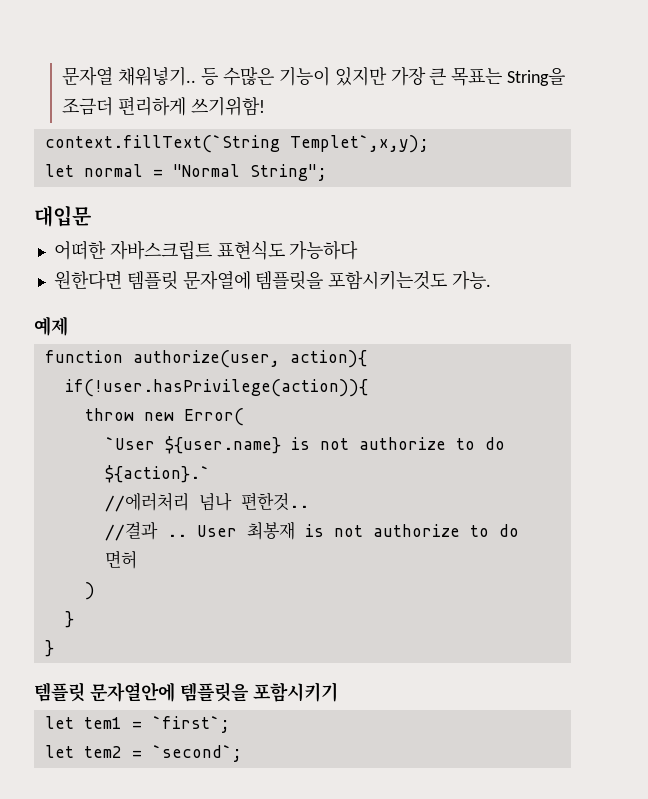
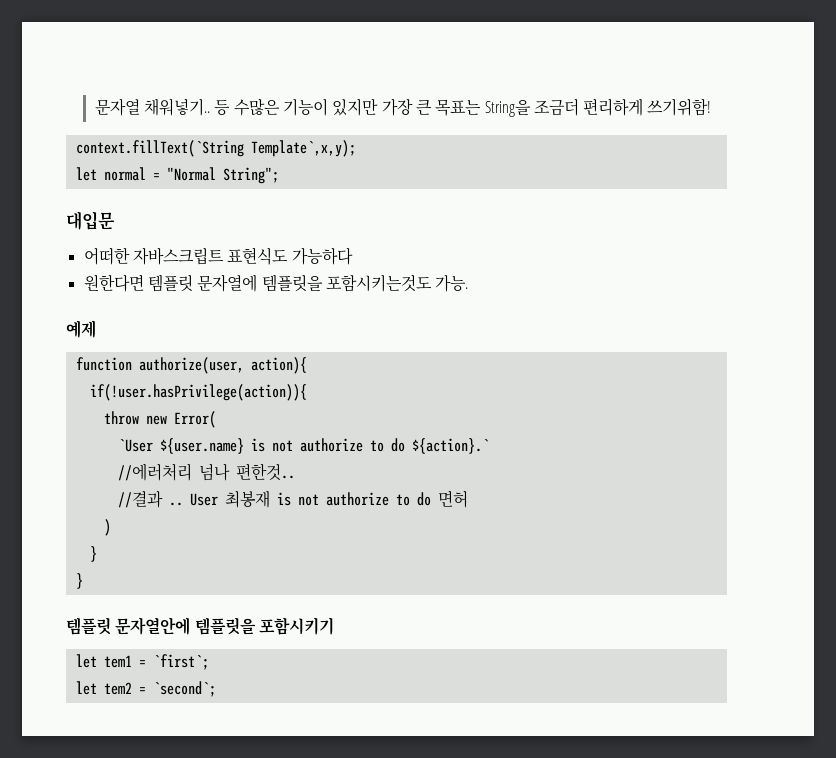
- context.fillText(`String Templet`,x,y);
+ context.fillText(`String Template`,x,y);

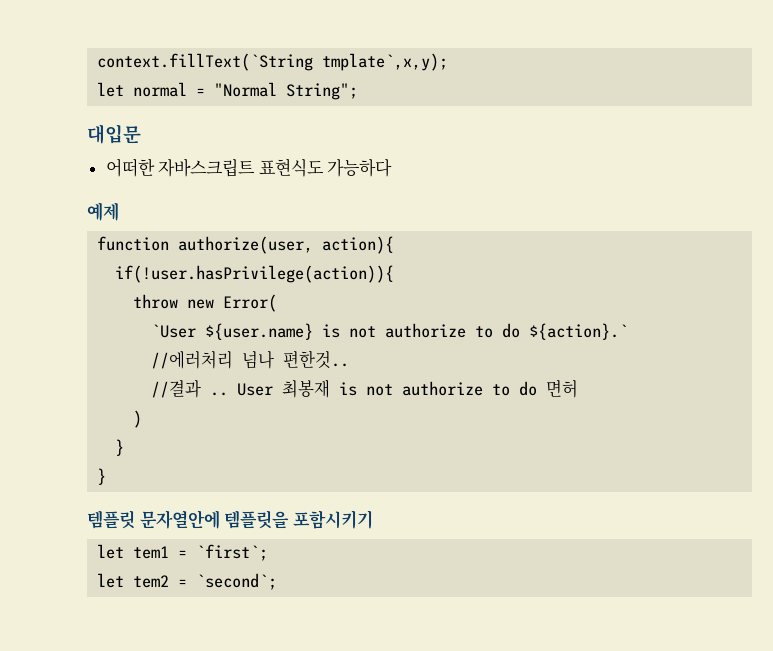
- 문자열 채워넣기.. 등 수많은 기능이 있지만 가장 큰 목표는 String을 조금더 편리하게 쓰기위함!
- context.fillText(`String Template`,x,y);
+ context.fillText(`String tmplate`,x,y);
- 원한다면 템플릿 문자열에 템플릿을 포함시키는것도 가능.

